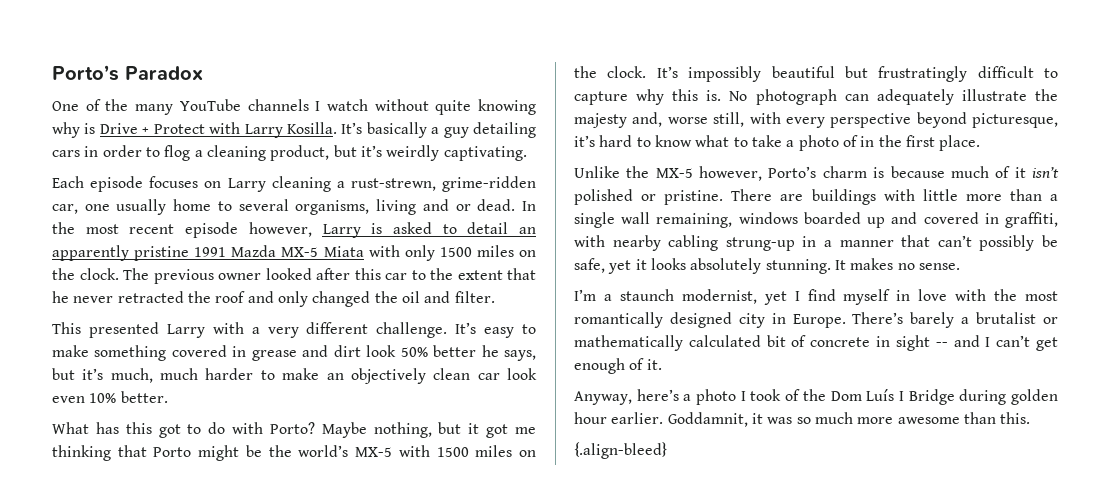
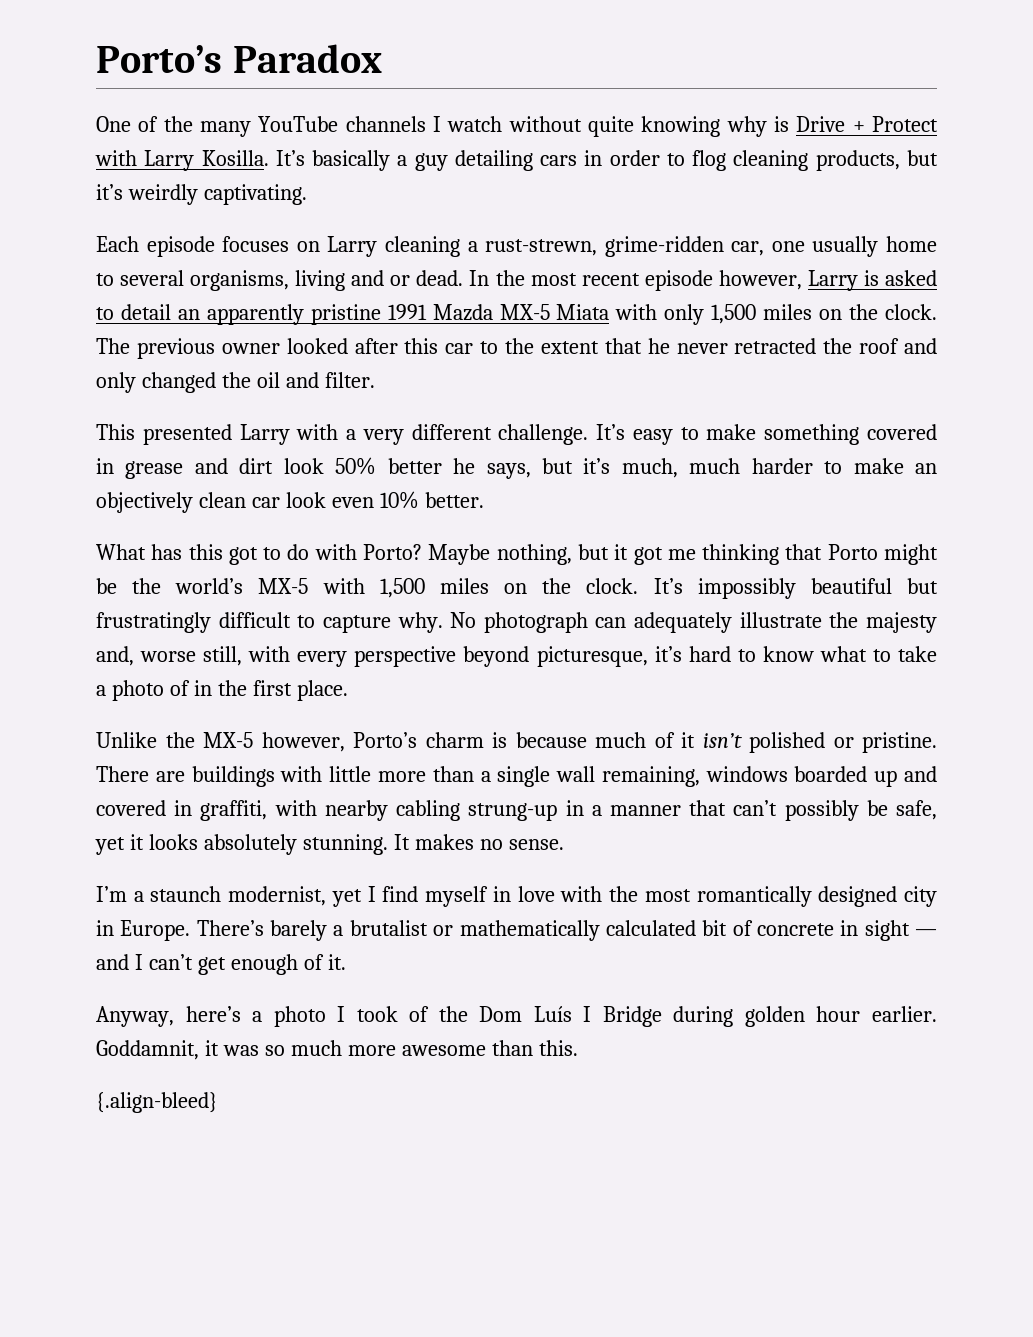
- It’s basically a guy detailing cars in order to flog a cleaning product, but it’s weirdly captivating.
+ It’s basically a guy detailing cars in order to flog cleaning products, but it’s weirdly captivating.
- In the most recent episode however, Larry is asked to detail an apparently pristine 1991 Mazda MX-5 Miata with only 1500 miles on the clock.
+ In the most recent episode however, Larry is asked to detail an apparently pristine 1991 Mazda MX-5 Miata with only 1,500 miles on the clock.
- Maybe nothing, but it got me thinking that Porto might be the world’s MX-5 with 1500 miles on the clock.
+ Maybe nothing, but it got me thinking that Porto might be the world’s MX-5 with 1,500 miles on the clock.
- It’s impossibly beautiful but frustratingly difficult to capture why this is.
+ It’s impossibly beautiful but frustratingly difficult to capture why.
- There’s barely a brutalist or mathematically calculated bit of concrete in sight -- and I can’t get enough of it.
+ There’s barely a brutalist or mathematically calculated bit of concrete in sight — and I can’t get enough of it.

